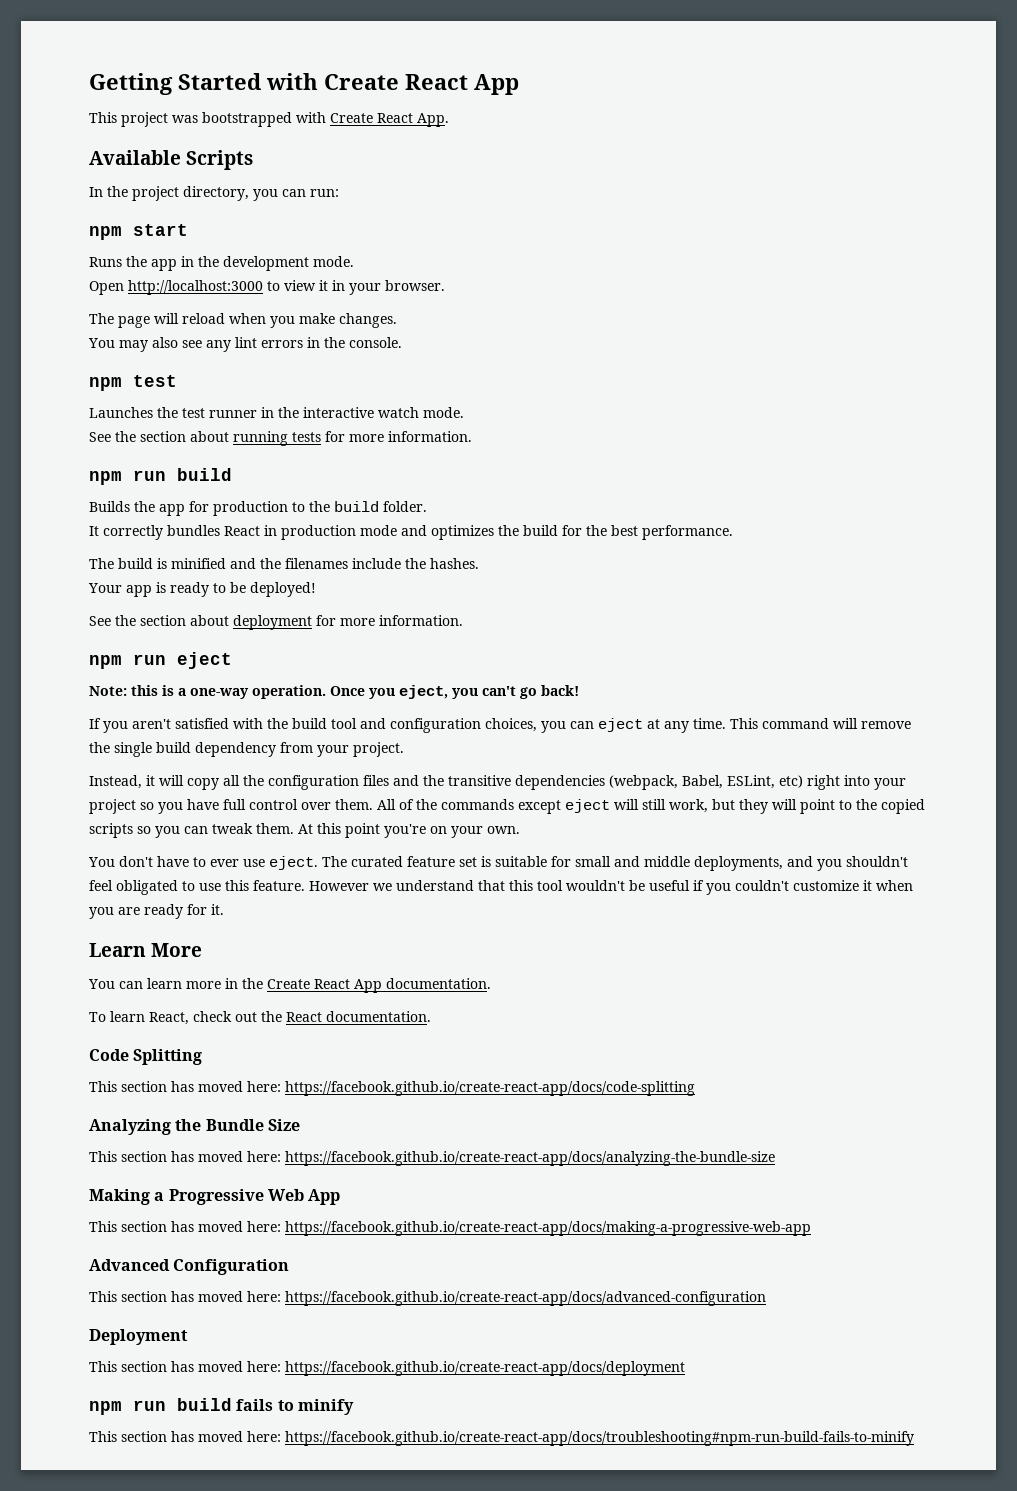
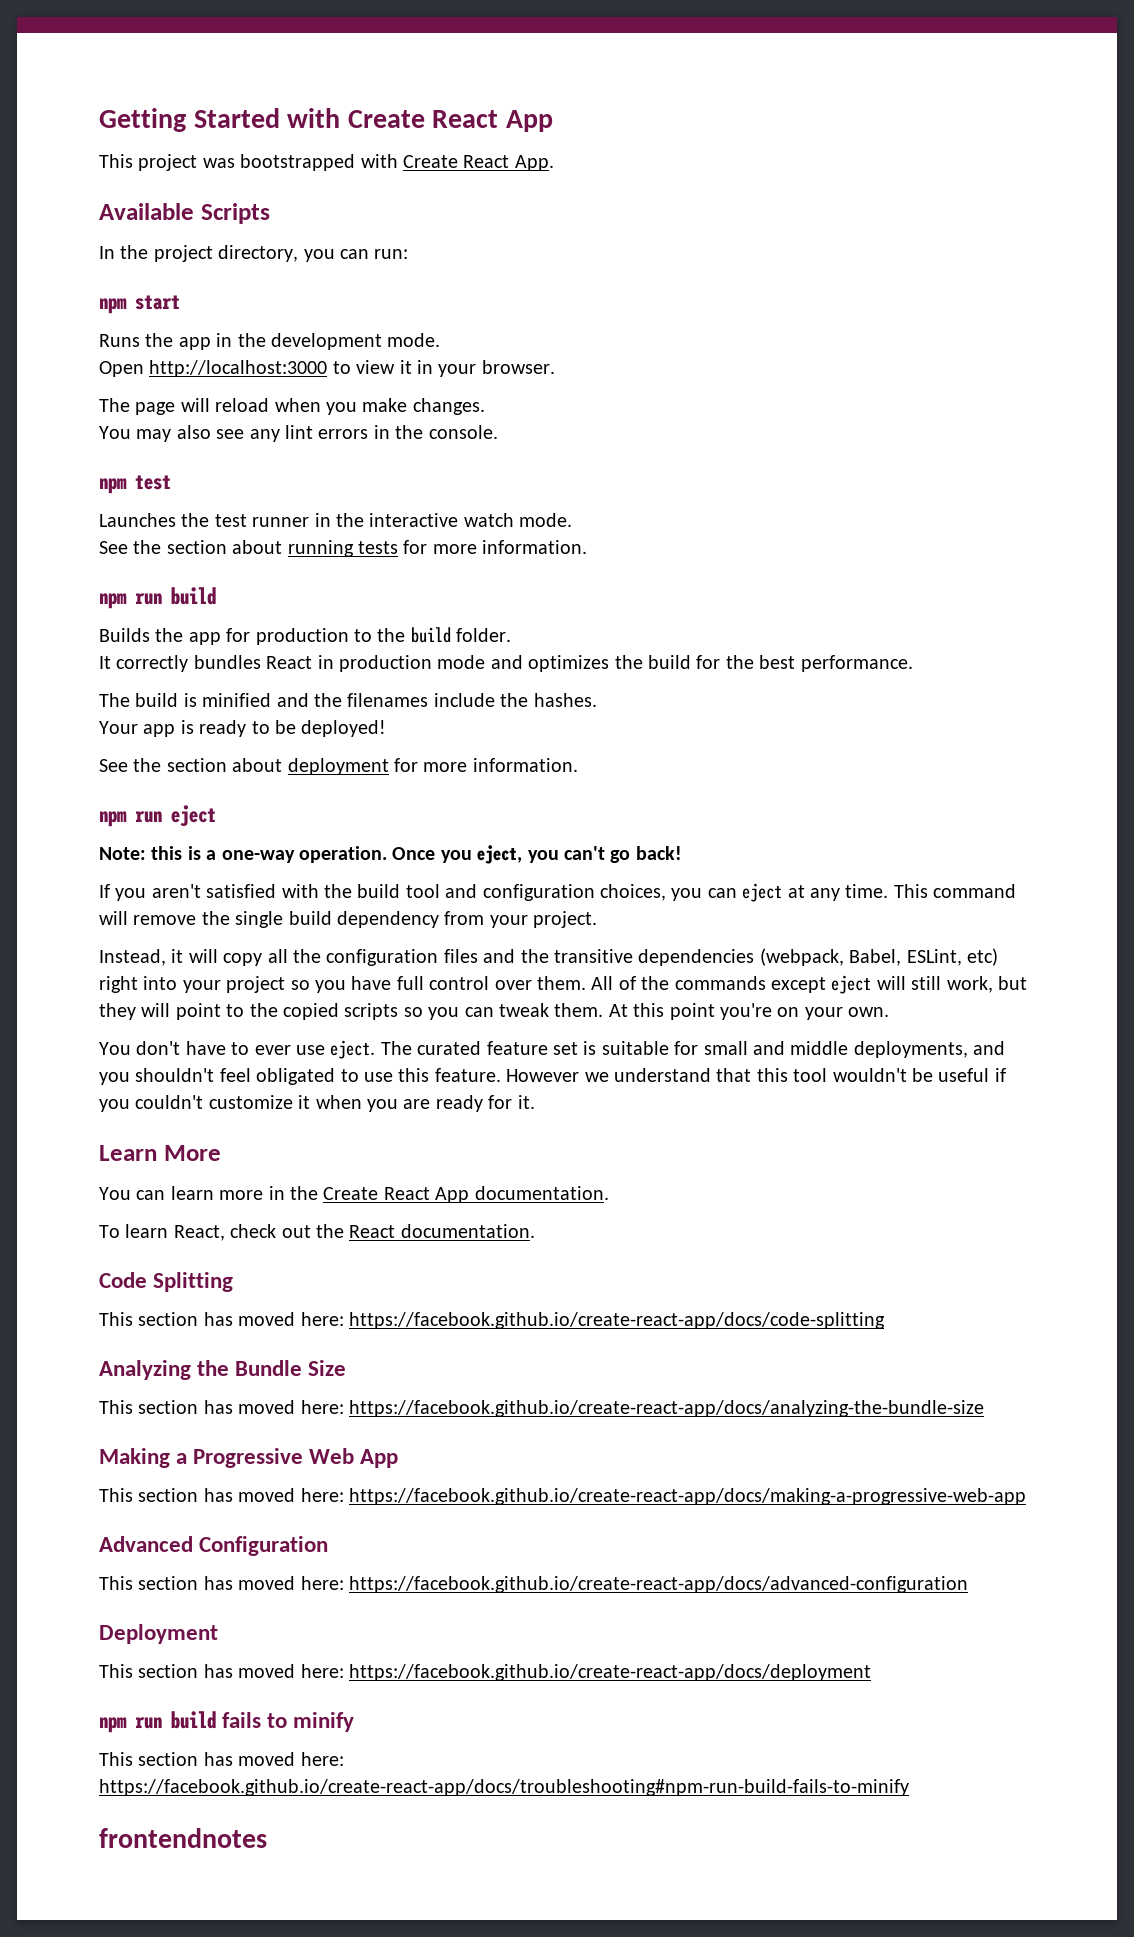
+ frontendnotes

